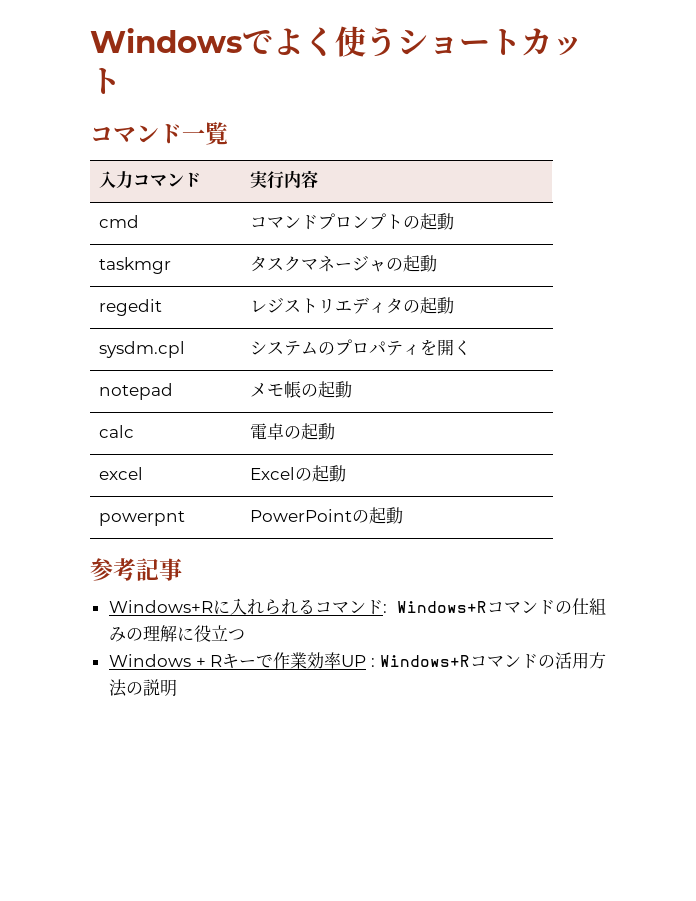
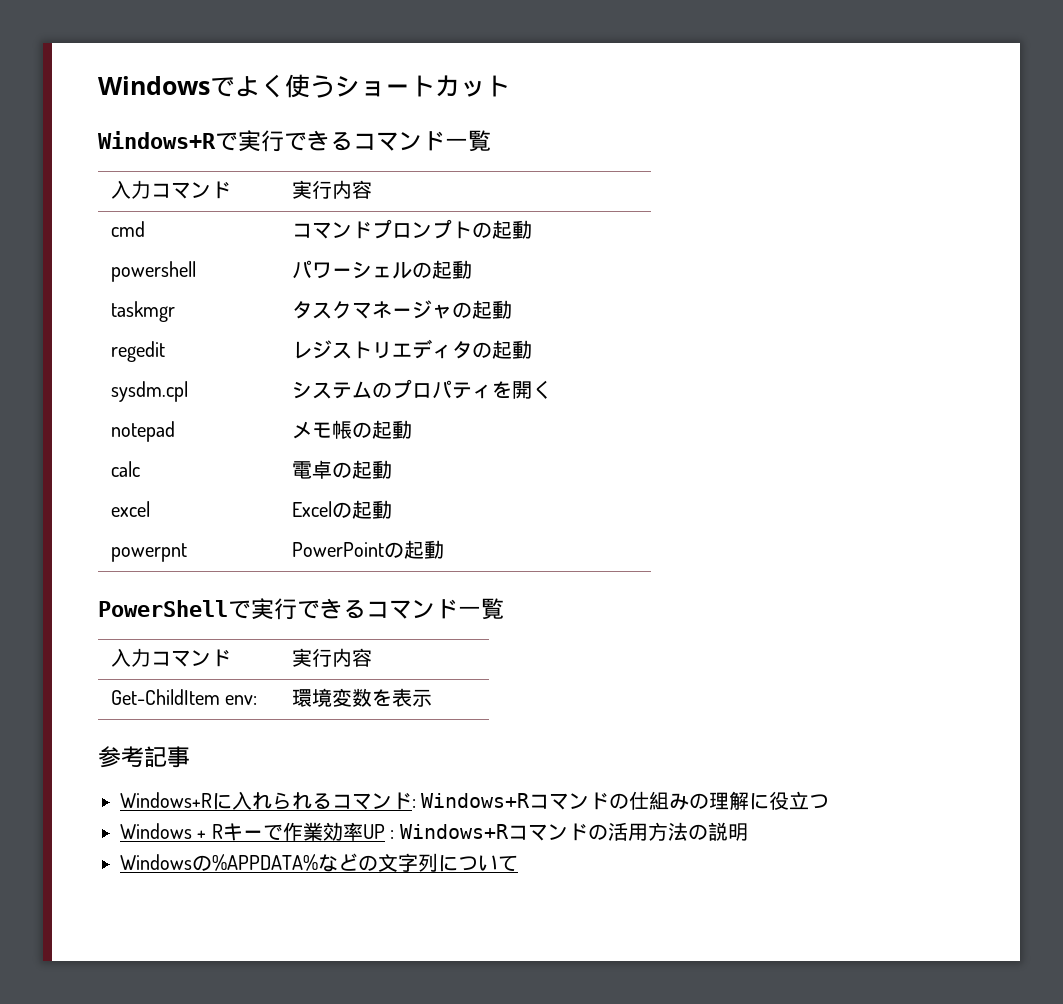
- コマンド一覧
+ Windows+Rで実行できるコマンド一覧
+ powershell | パワーシェルの起動
+ PowerShellで実行できるコマンド一覧
+ 入力コマンド | 実行内容
+ Get-ChildItem env: | 環境変数を表示
+ Windowsの%APPDATA%などの文字列について

